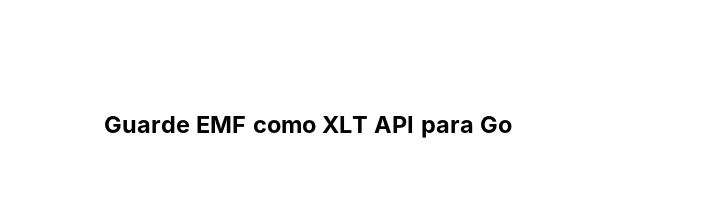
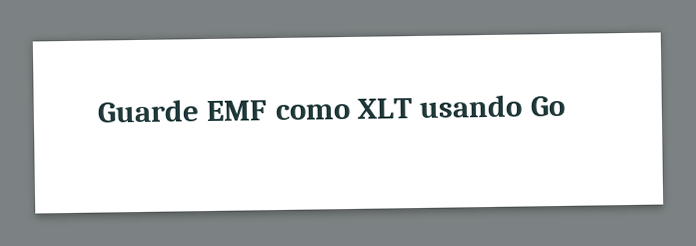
- Guarde EMF como XLT API para Go
+ Guarde EMF como XLT usando Go

